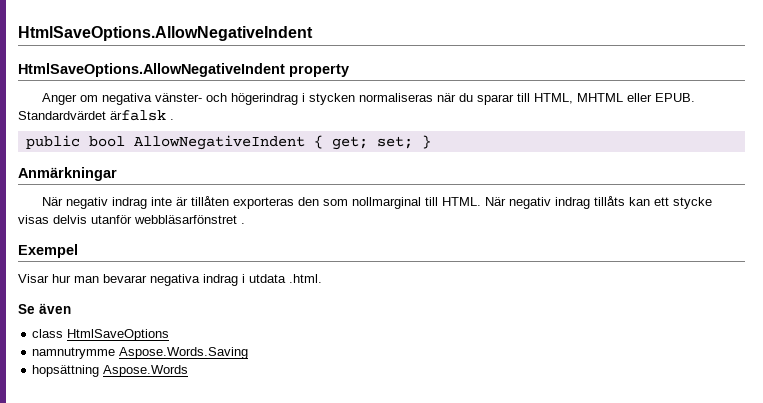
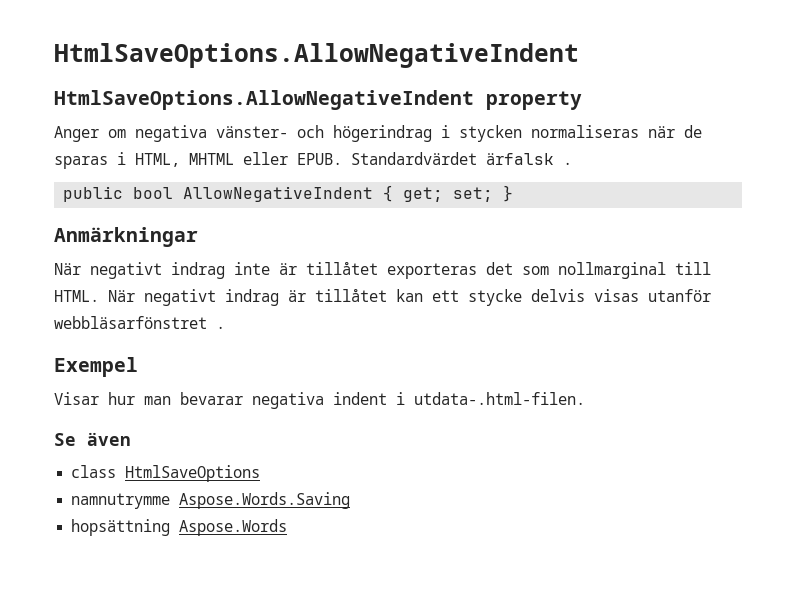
- Anger om negativa vänster- och högerindrag i stycken normaliseras när du sparar till HTML, MHTML eller EPUB.
+ Anger om negativa vänster- och högerindrag i stycken normaliseras när de sparas i HTML, MHTML eller EPUB.
- När negativ indrag inte är tillåten exporteras den som nollmarginal till HTML.
+ När negativt indrag inte är tillåtet exporteras det som nollmarginal till HTML.
- När negativ indrag tillåts kan ett stycke visas delvis utanför webbläsarfönstret .
+ När negativt indrag är tillåtet kan ett stycke delvis visas utanför webbläsarfönstret .
- Visar hur man bevarar negativa indrag i utdata .html.
+ Visar hur man bevarar negativa indent i utdata-.html-filen.

